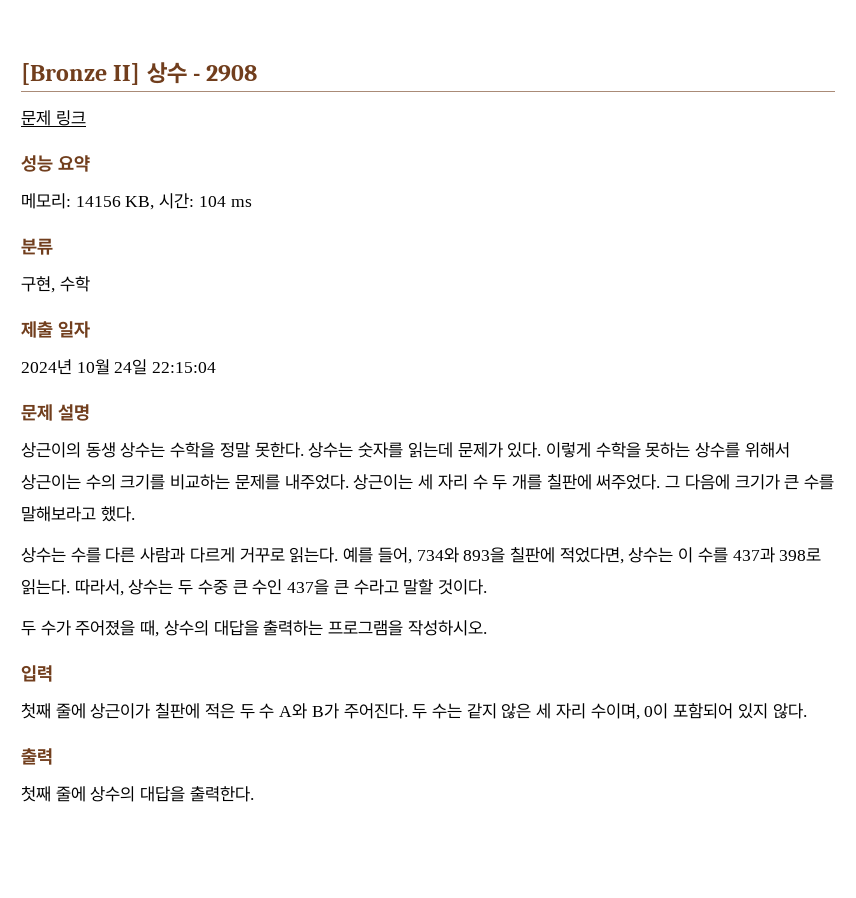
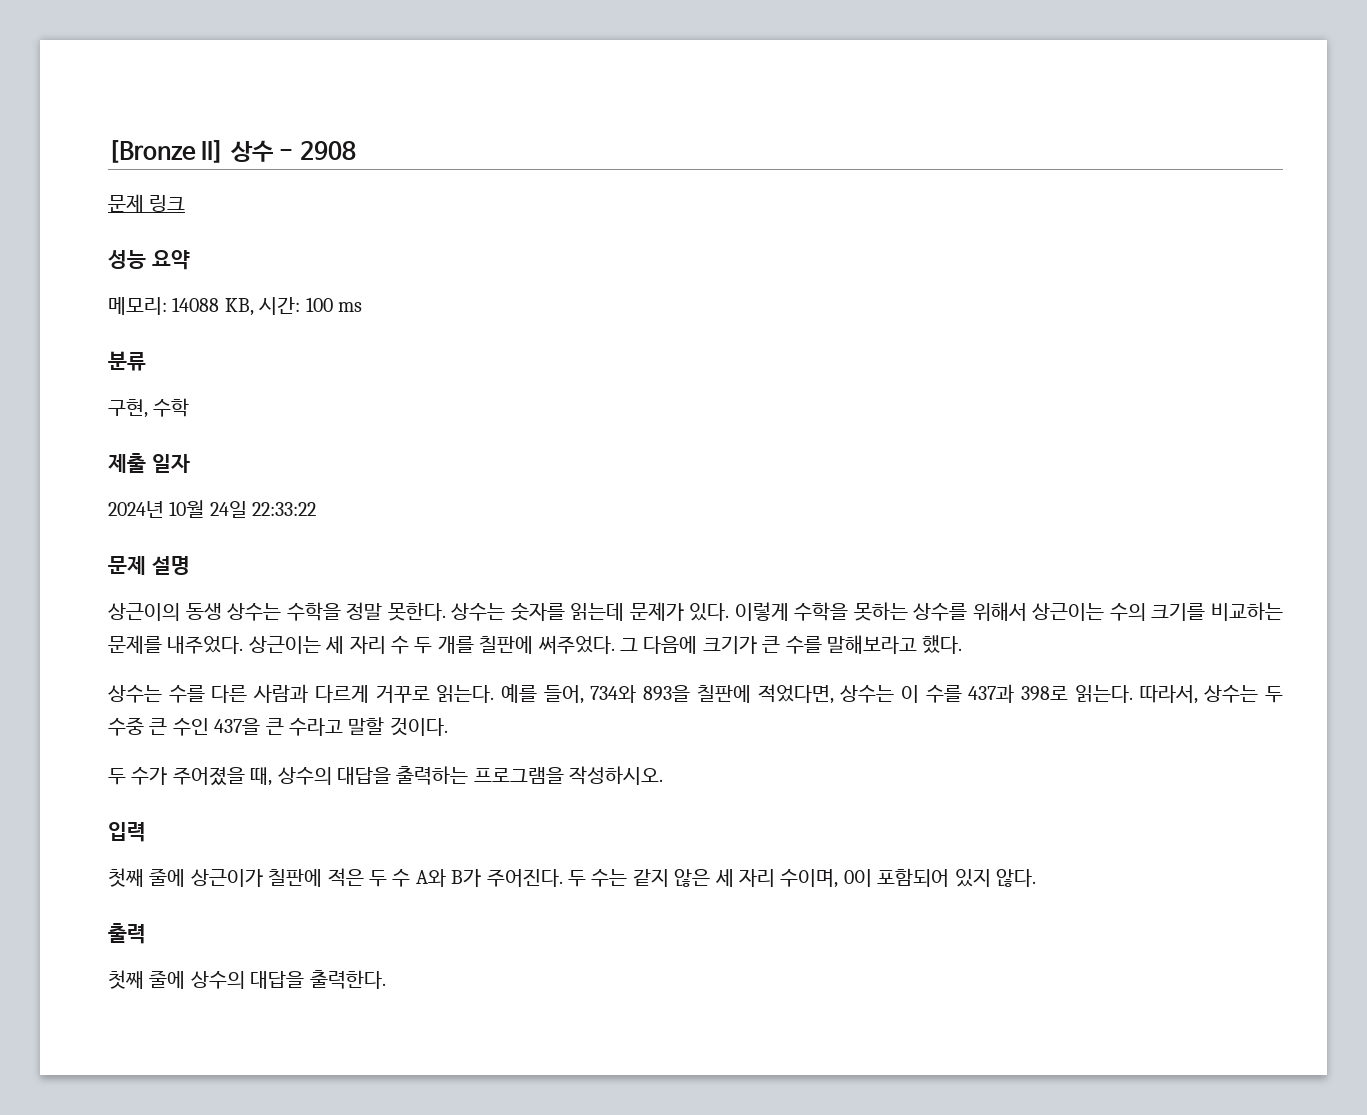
- 메모리: 14156 KB, 시간: 104 ms
+ 메모리: 14088 KB, 시간: 100 ms
- 2024년 10월 24일 22:15:04
+ 2024년 10월 24일 22:33:22

